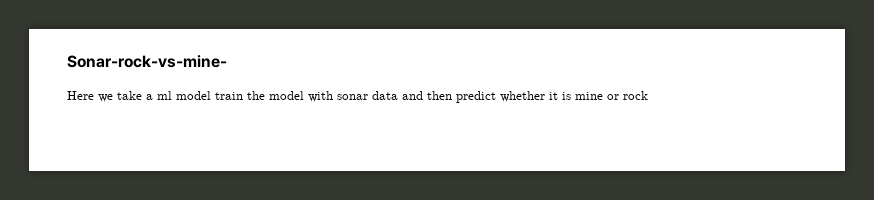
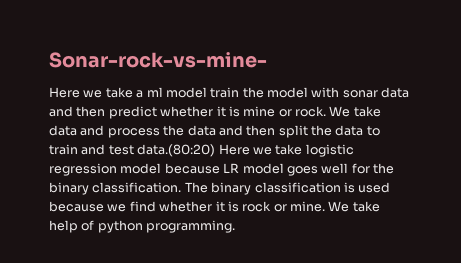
- Here we take a ml model train the model with sonar data and then predict whether it is mine or rock
+ Here we take a ml model train the model with sonar data and then predict whether it is mine or rock. We take data and process the data and then split the data to train and test data.(80:20) Here we take logistic regression model because LR model goes well for the binary classification. The binary classification is used because we find whether it is rock or mine. We take help of python programming.

